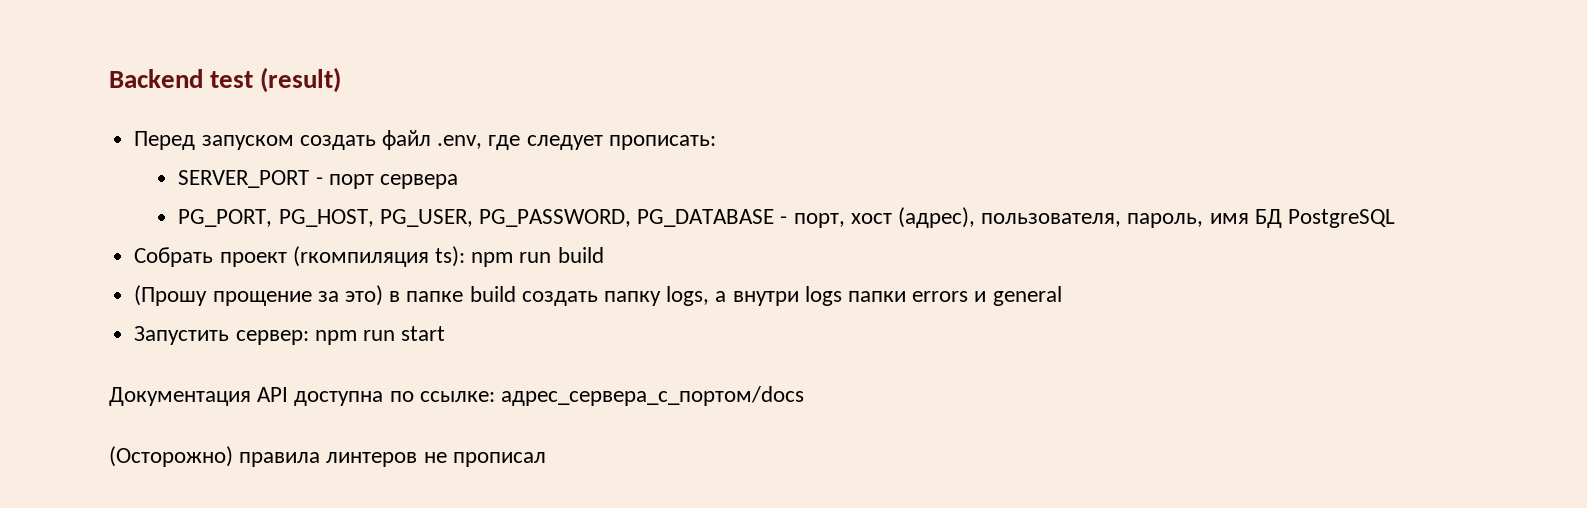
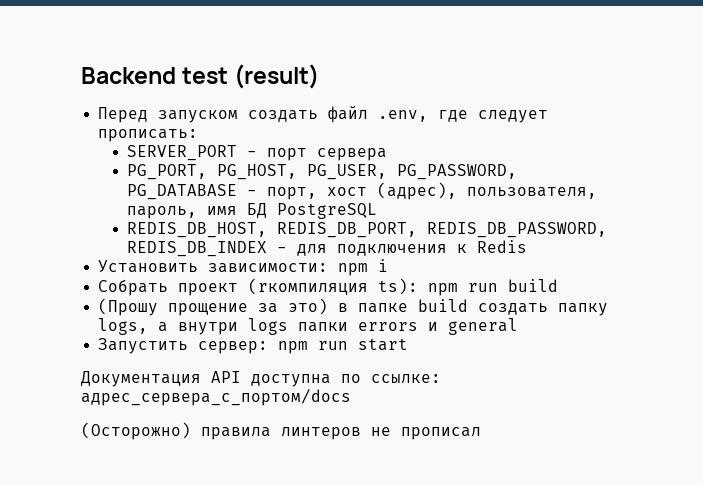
+ REDIS_DB_HOST, REDIS_DB_PORT, REDIS_DB_PASSWORD, REDIS_DB_INDEX - для подключения к Redis
+ Установить зависимости: npm i

